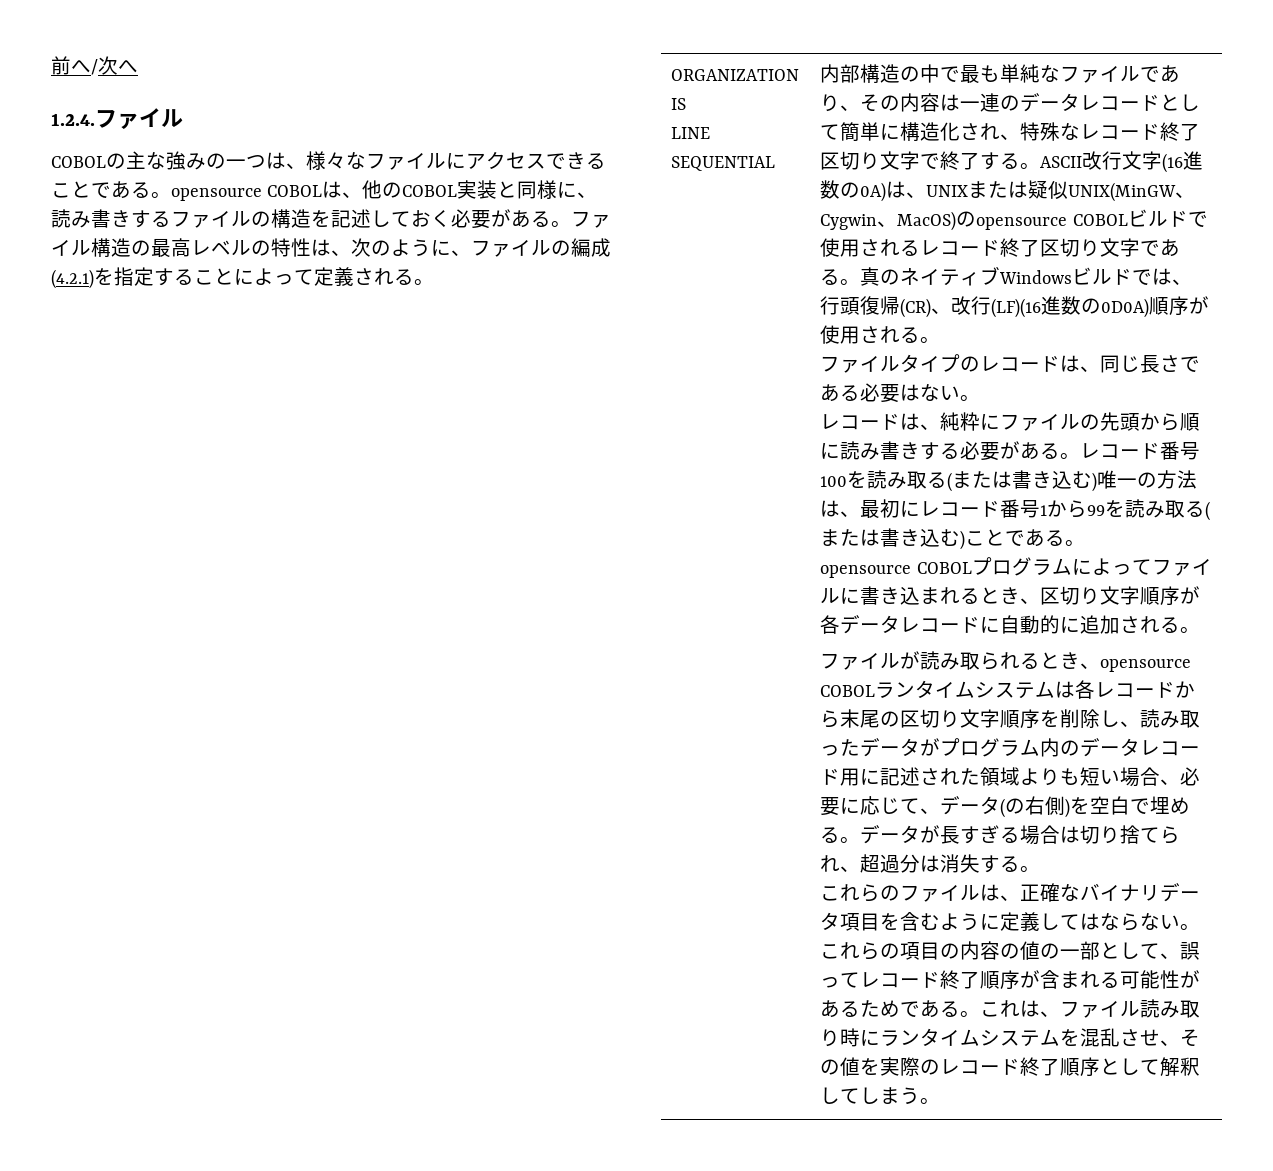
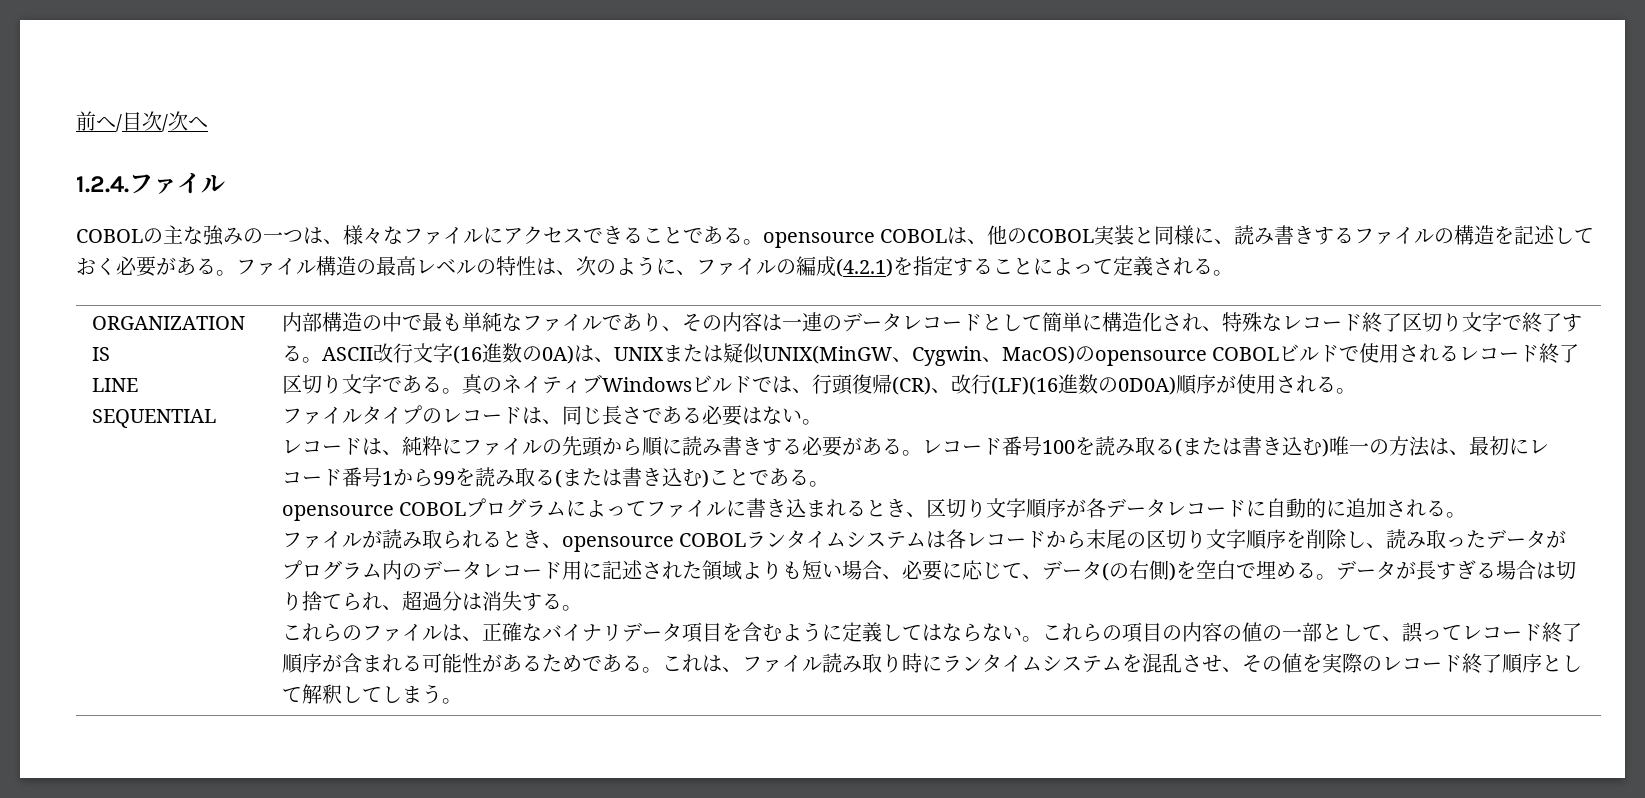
- 前へ/次へ
+ 前へ/目次/次へ

